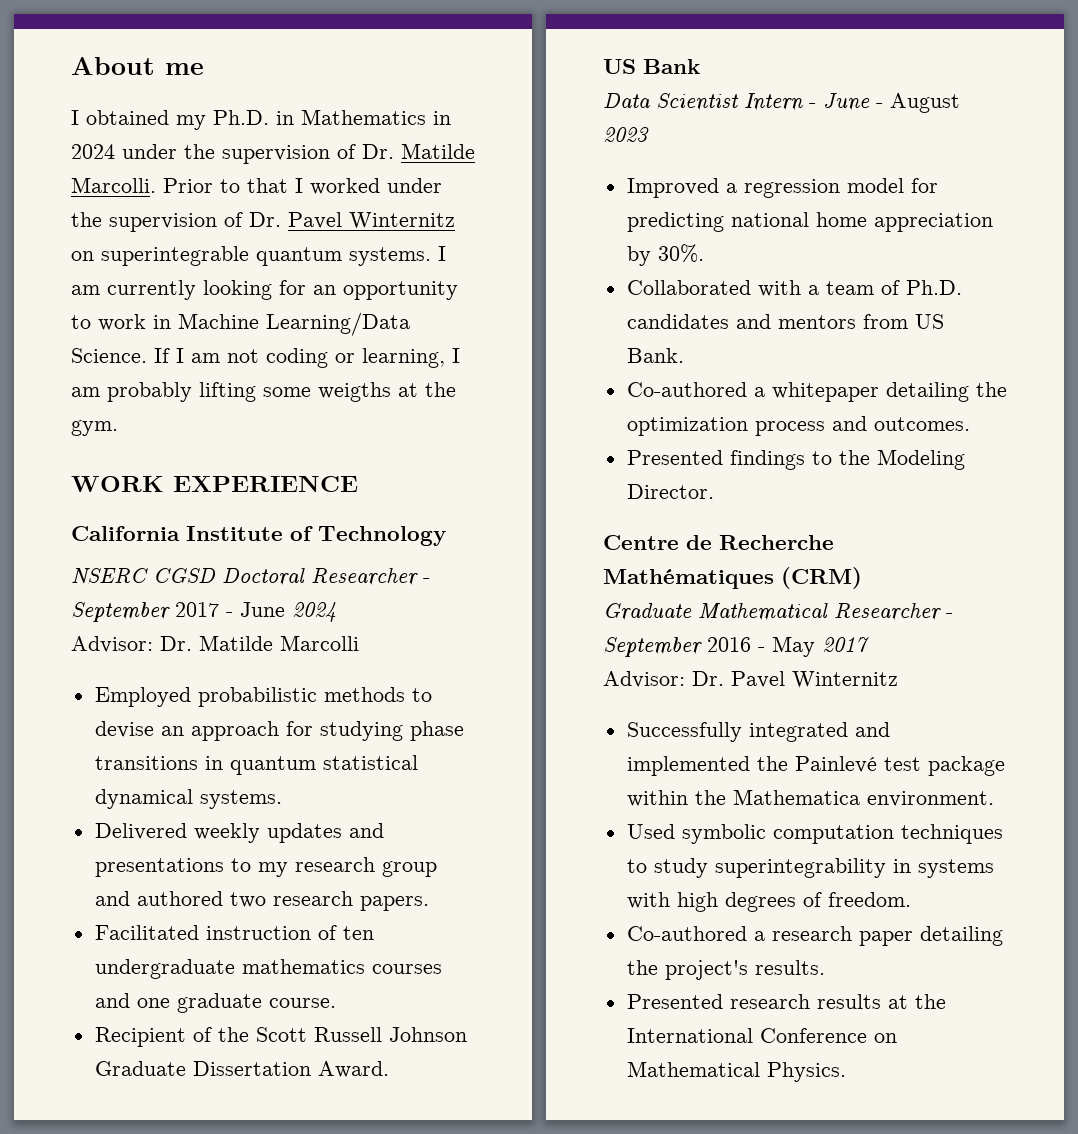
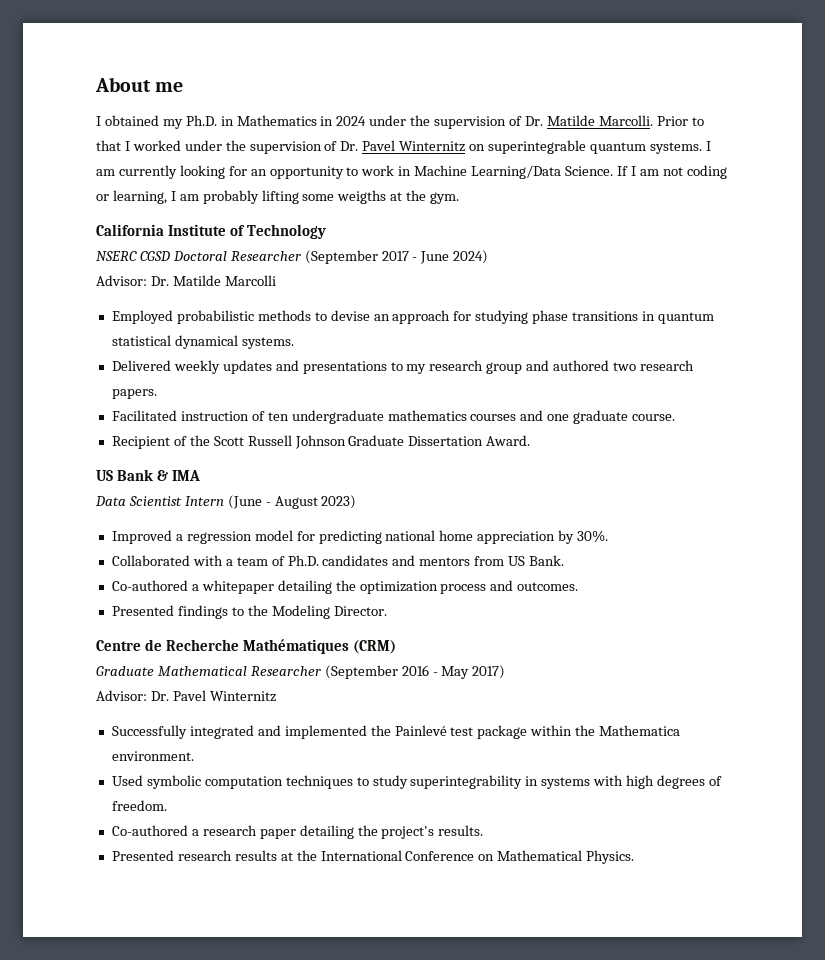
- WORK EXPERIENCE
- NSERC CGSD Doctoral Researcher - September 2017 - June 2024
+ NSERC CGSD Doctoral Researcher (September 2017 - June 2024)
- US Bank
+ US Bank & IMA
- Data Scientist Intern - June - August 2023
+ Data Scientist Intern (June - August 2023)
- Graduate Mathematical Researcher - September 2016 - May 2017
+ Graduate Mathematical Researcher (September 2016 - May 2017)

